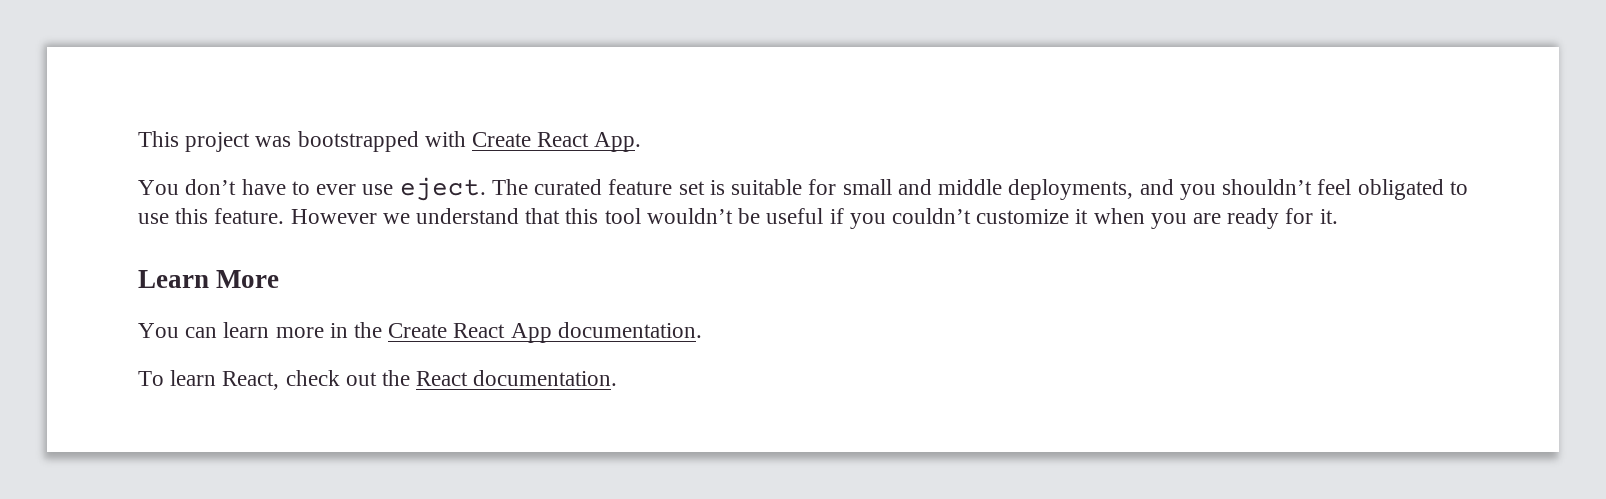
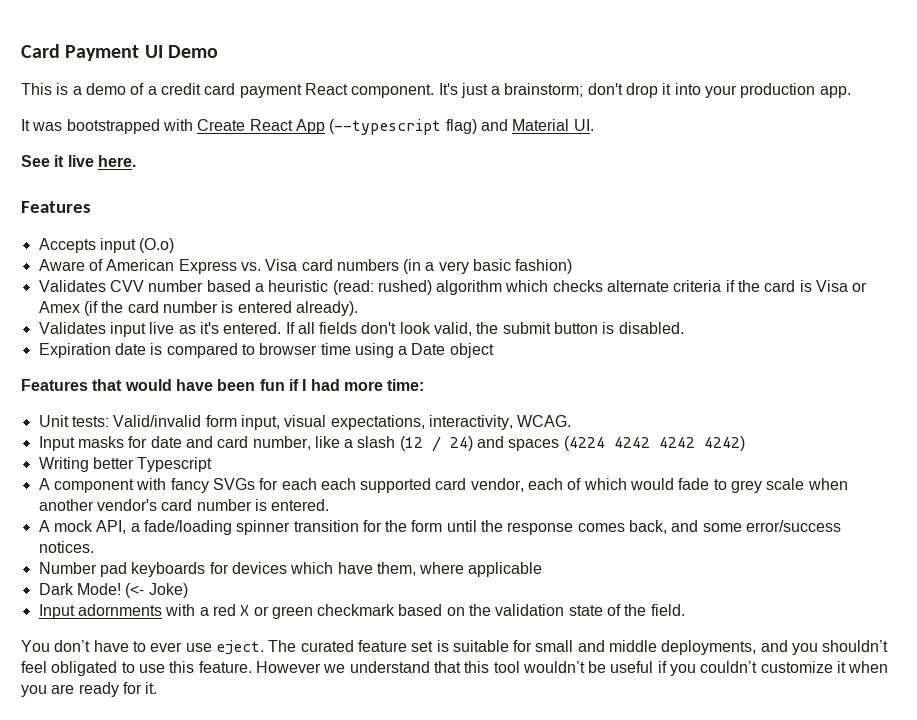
- This project was bootstrapped with Create React App.
+ Card Payment UI Demo
+ This is a demo of a credit card payment React component. It's just a brainstorm; don't drop it into your production app.
+ It was bootstrapped with Create React App (--typescript flag) and Material UI.
+ See it live here.
+ Features
+ Accepts input (O.o)
+ Aware of American Express vs. Visa card numbers (in a very basic fashion)
+ Validates CVV number based a heuristic (read: rushed) algorithm which checks alternate criteria if the card is Visa or Amex (if the card number is entered already).
+ Validates input live as it's entered. If all fields don't look valid, the submit button is disabled.
+ Expiration date is compared to browser time using a Date object
+ Features that would have been fun if I had more time:
+ Unit tests: Valid/invalid form input, visual expectations, interactivity, WCAG.
+ Input masks for date and card number, like a slash (12 / 24) and spaces (4224 4242 4242 4242)
+ Writing better Typescript
+ A component with fancy SVGs for each each supported card vendor, each of which would fade to grey scale when another vendor's card number is entered.
+ A mock API, a fade/loading spinner transition for the form until the response comes back, and some error/success notices.
+ Number pad keyboards for devices which have them, where applicable
+ Dark Mode! (<- Joke)
+ Input adornments with a red X or green checkmark based on the validation state of the field.
- Learn More
- You can learn more in the Create React App documentation.
- To learn React, check out the React documentation.

